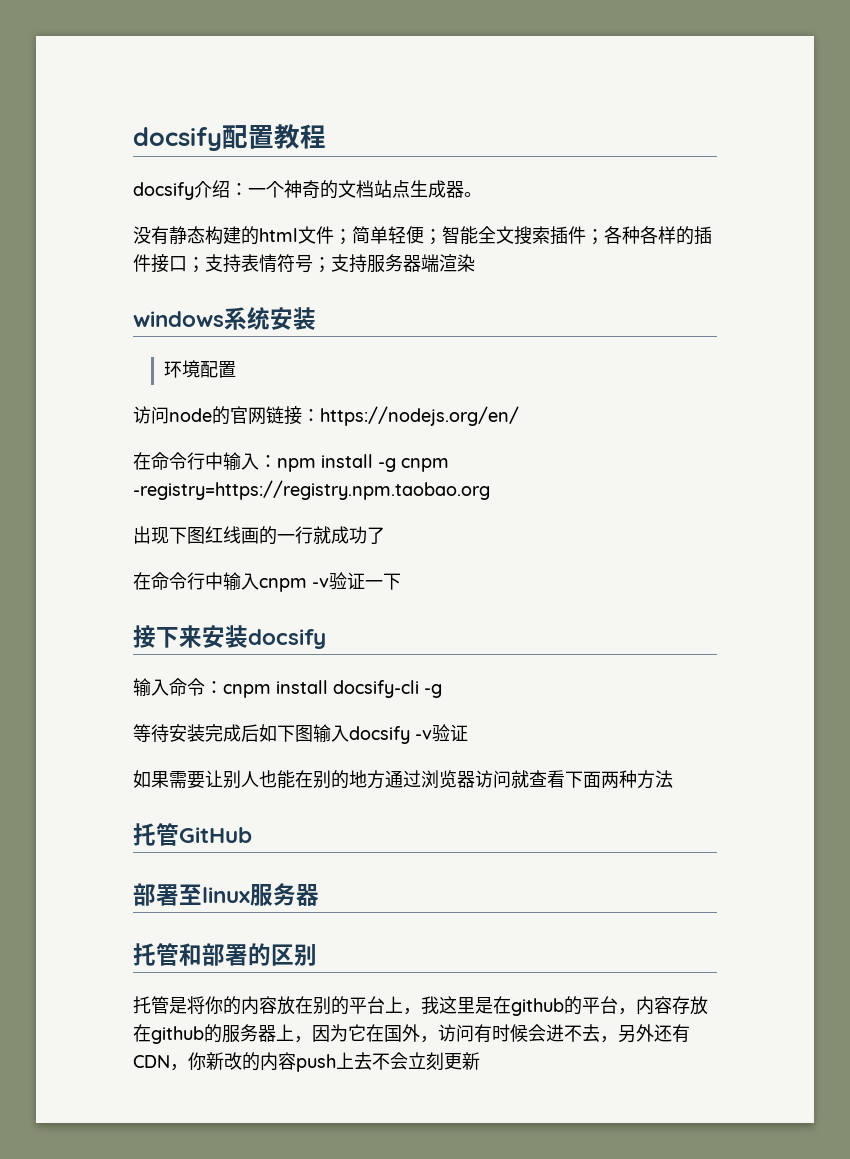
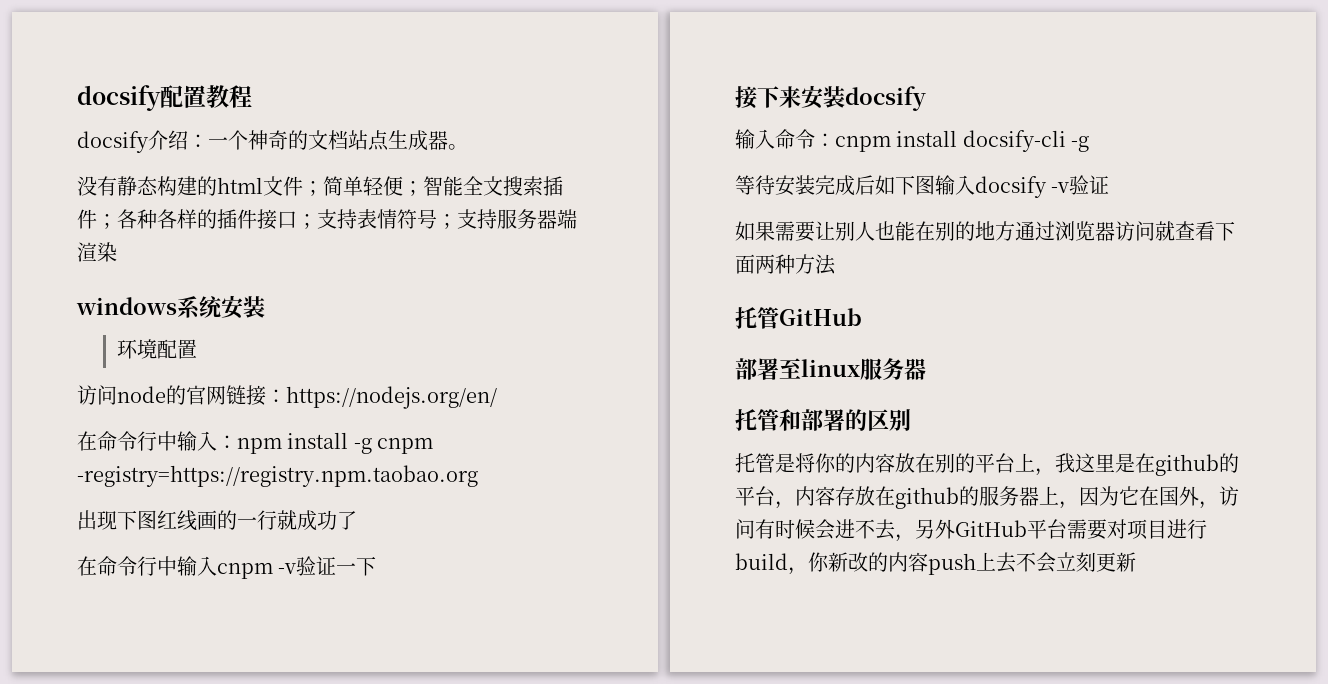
- 托管是将你的内容放在别的平台上，我这里是在github的平台，内容存放在github的服务器上，因为它在国外，访问有时候会进不去，另外还有CDN，你新改的内容push上去不会立刻更新
+ 托管是将你的内容放在别的平台上，我这里是在github的平台，内容存放在github的服务器上，因为它在国外，访问有时候会进不去，另外GitHub平台需要对项目进行build，你新改的内容push上去不会立刻更新

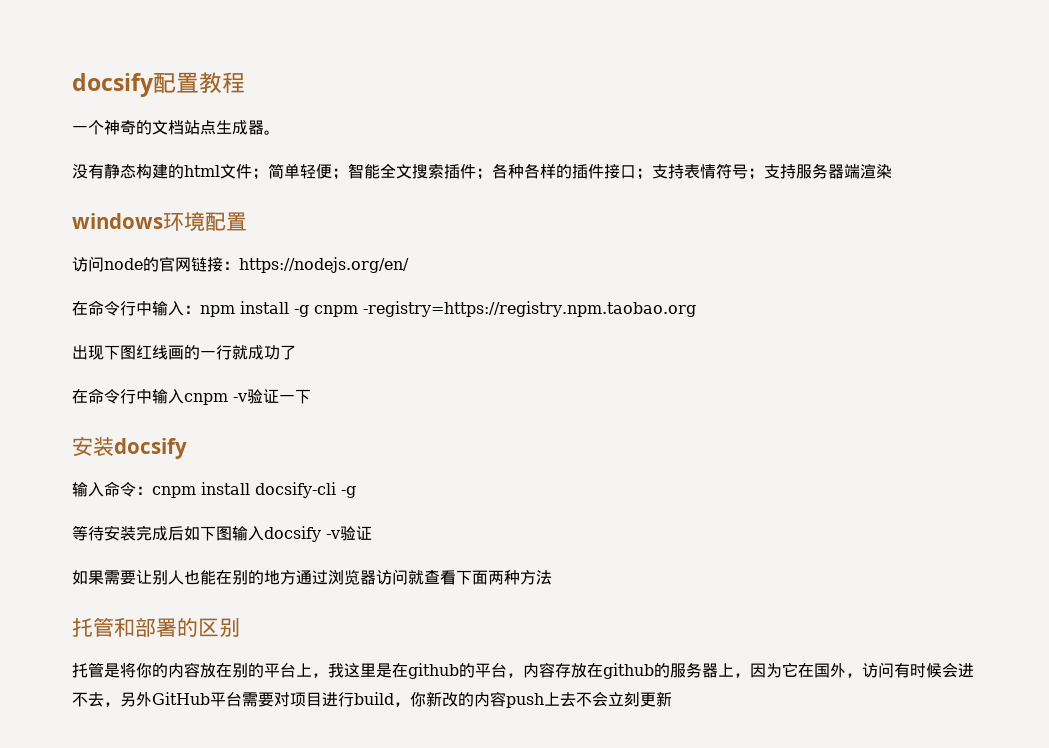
- docsify介绍：一个神奇的文档站点生成器。
+ 一个神奇的文档站点生成器。
- windows系统安装
- 环境配置
+ windows环境配置
- 接下来安装docsify
+ 安装docsify
- 托管GitHub
- 部署至linux服务器

